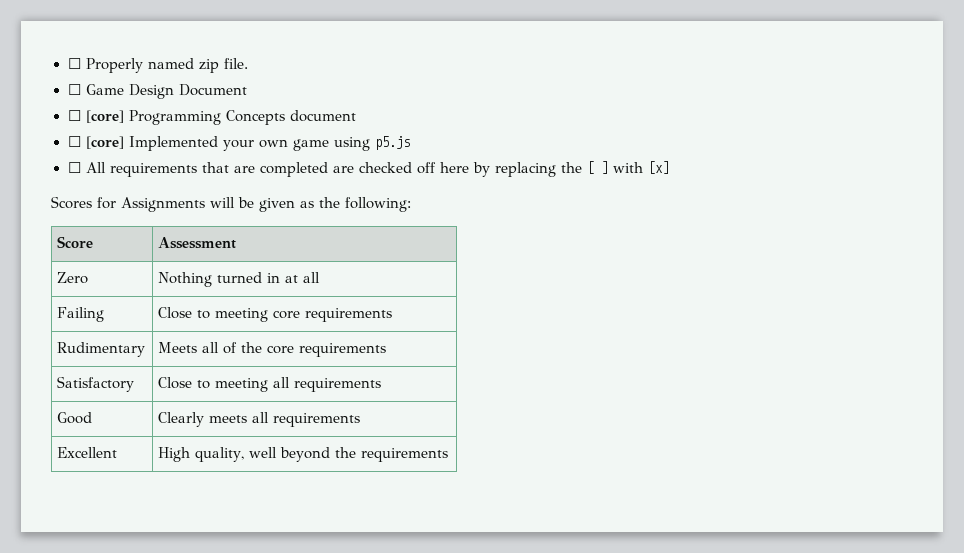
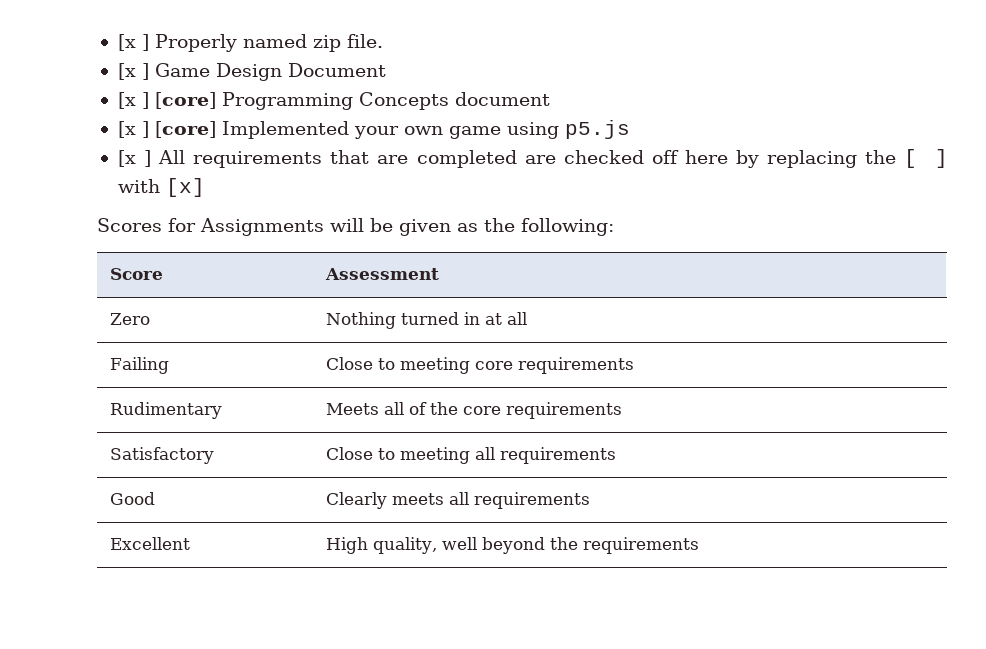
- ☐ Properly named zip file.
+ [x ] Properly named zip file.
- ☐ Game Design Document
+ [x ] Game Design Document
- ☐ [core] Programming Concepts document
+ [x ] [core] Programming Concepts document
- ☐ [core] Implemented your own game using p5.js
+ [x ] [core] Implemented your own game using p5.js
- ☐ All requirements that are completed are checked off here by replacing the [ ] with [x]
+ [x ] All requirements that are completed are checked off here by replacing the [ ] with [x]

